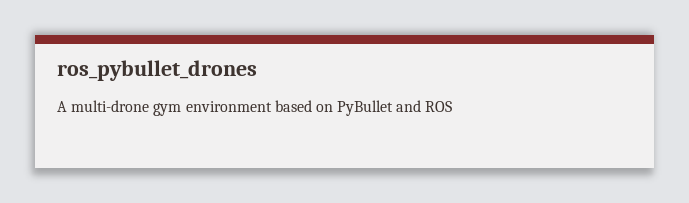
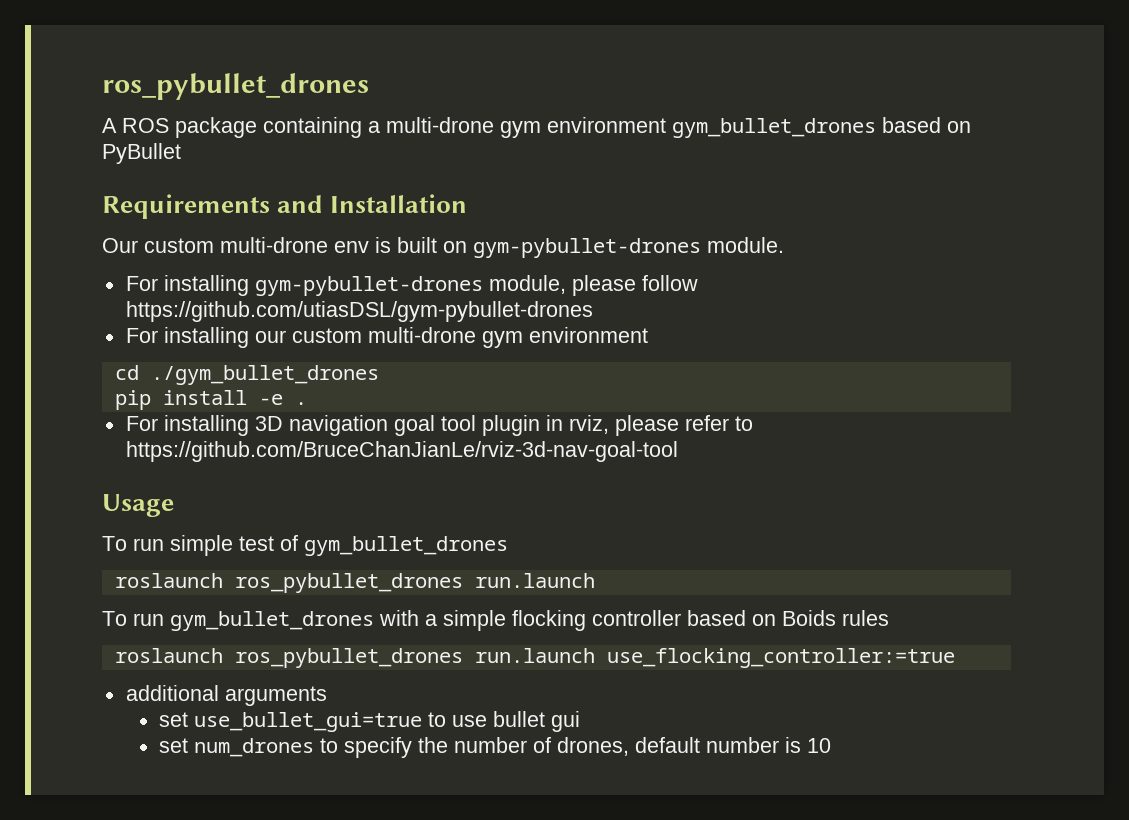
- A multi-drone gym environment based on PyBullet and ROS
+ A ROS package containing a multi-drone gym environment gym_bullet_drones based on PyBullet
+ Requirements and Installation
+ Our custom multi-drone env is built on gym-pybullet-drones module.
+ For installing gym-pybullet-drones module, please follow https://github.com/utiasDSL/gym-pybullet-drones
+ For installing our custom multi-drone gym environment
+ cd ./gym_bullet_drones
+ pip install -e .
+ For installing 3D navigation goal tool plugin in rviz, please refer to https://github.com/BruceChanJianLe/rviz-3d-nav-goal-tool
+ Usage
+ To run simple test of gym_bullet_drones
+ roslaunch ros_pybullet_drones run.launch
+ To run gym_bullet_drones with a simple flocking controller based on Boids rules
+ roslaunch ros_pybullet_drones run.launch use_flocking_controller:=true
+ additional arguments
+ set use_bullet_gui=true to use bullet gui
+ set num_drones to specify the number of drones, default number is 10

